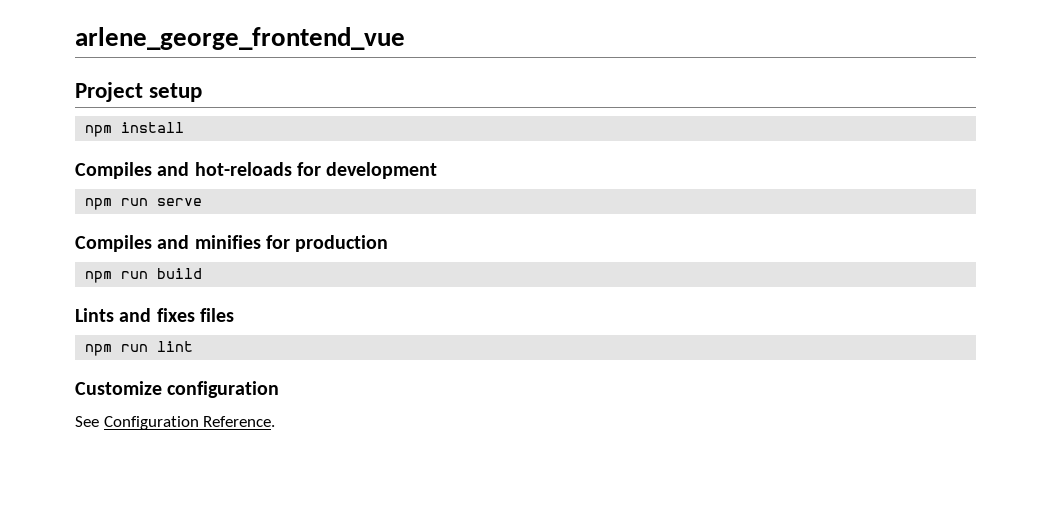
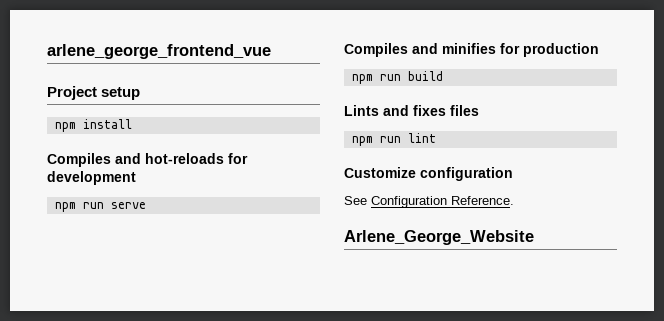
+ Arlene_George_Website

